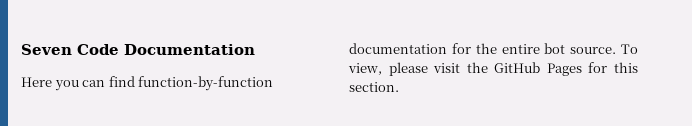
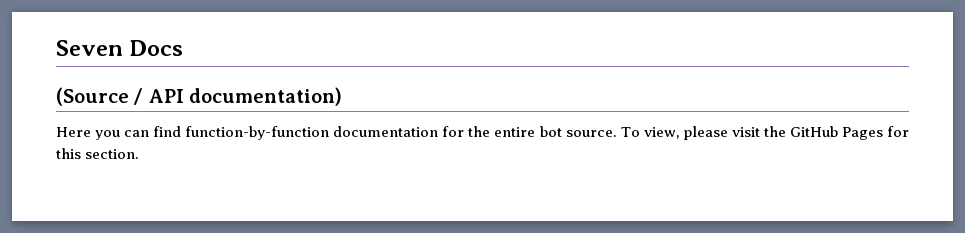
- Seven Code Documentation
+ Seven Docs
+ (Source / API documentation)

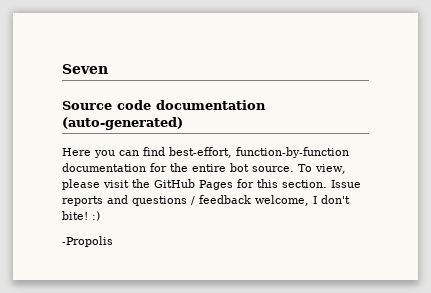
- Seven Docs
- (Source / API documentation)
+ Seven
+ Source code documentation (auto-generated)
- Here you can find function-by-function documentation for the entire bot source.
+ Here you can find best-effort, function-by-function documentation for the entire bot source.
+ Issue reports and questions / feedback welcome, I don't bite! :)
+ -Propolis

